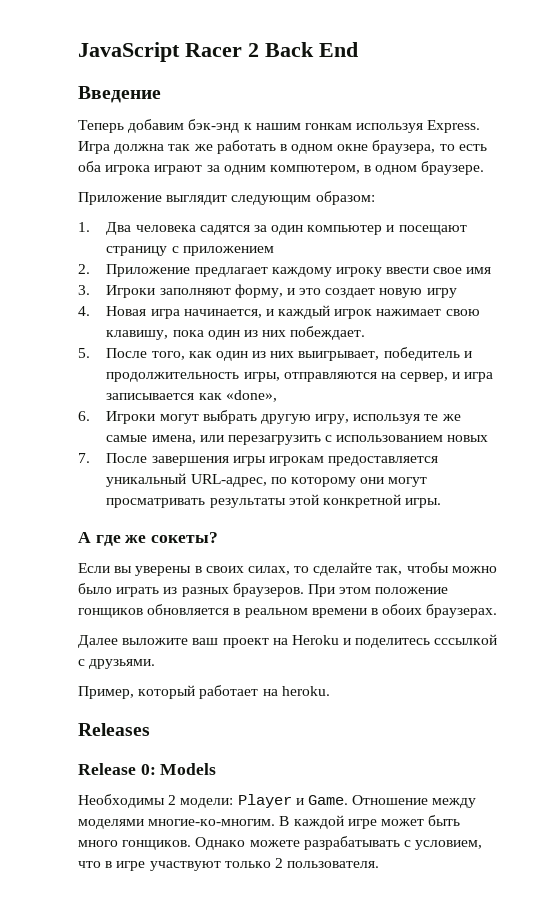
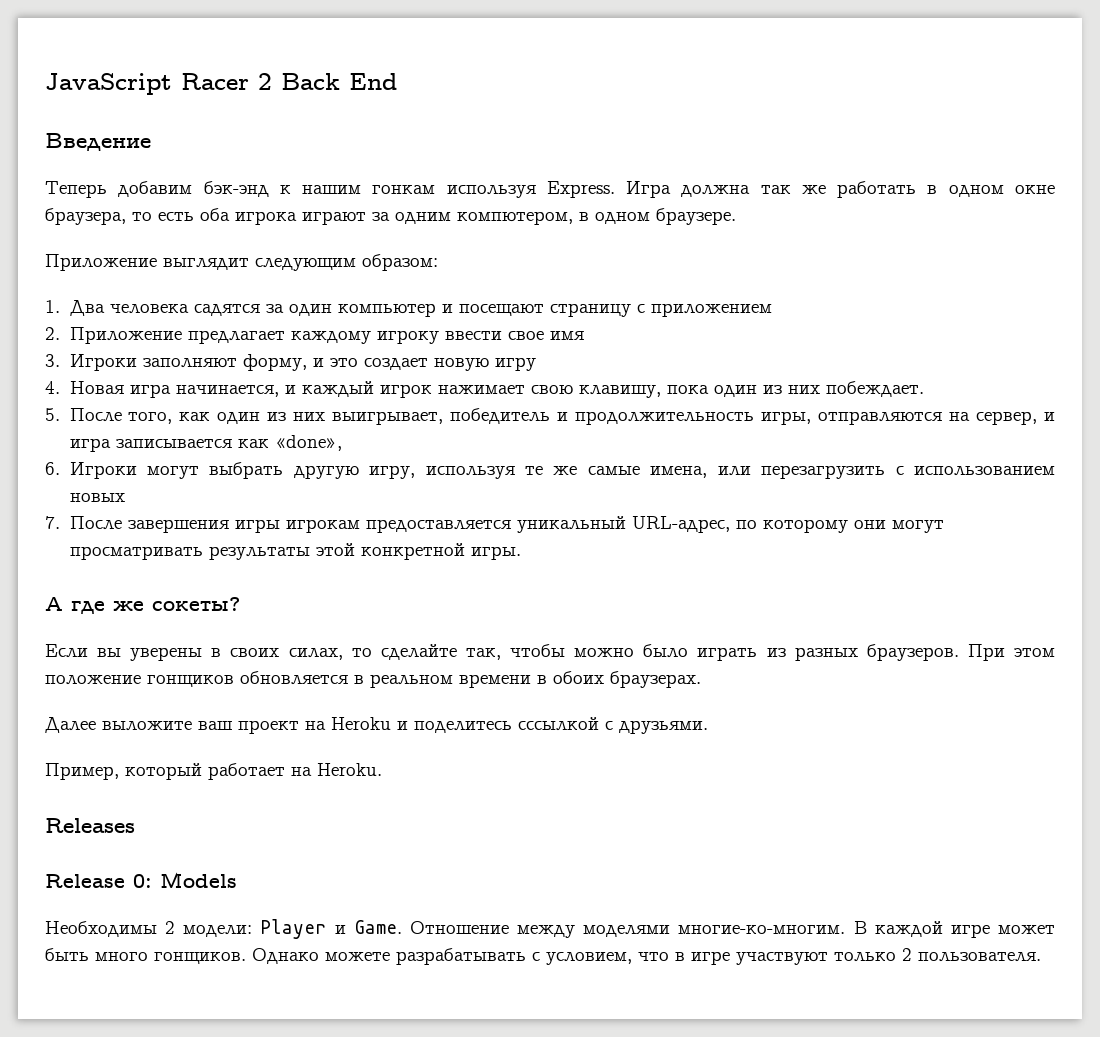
- Пример, который работает на heroku.
+ Пример, который работает на Heroku.

